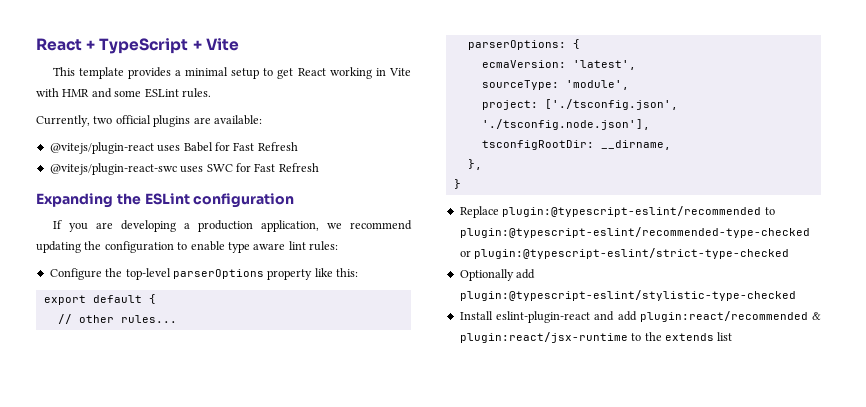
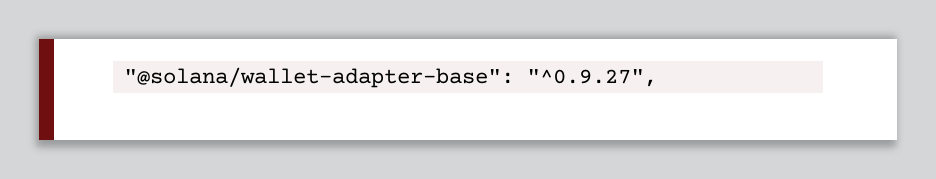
- React + TypeScript + Vite
- This template provides a minimal setup to get React working in Vite with HMR and some ESLint rules.
- Currently, two official plugins are available:
- @vitejs/plugin-react uses Babel for Fast Refresh
- @vitejs/plugin-react-swc uses SWC for Fast Refresh
- Expanding the ESLint configuration
- If you are developing a production application, we recommend updating the configuration to enable type aware lint rules:
- Configure the top-level parserOptions property like this:
- export default {
- // other rules...
- parserOptions: {
- ecmaVersion: 'latest',
- sourceType: 'module',
- project: ['./tsconfig.json', './tsconfig.node.json'],
- tsconfigRootDir: __dirname,
- },
- }
- Replace plugin:@typescript-eslint/recommended to plugin:@typescript-eslint/recommended-type-checked or plugin:@typescript-eslint/strict-type-checked
- Optionally add plugin:@typescript-eslint/stylistic-type-checked
- Install eslint-plugin-react and add plugin:react/recommended & plugin:react/jsx-runtime to the extends list
+ "@solana/wallet-adapter-base": "^0.9.27",

